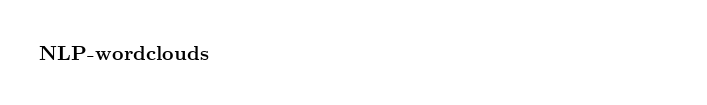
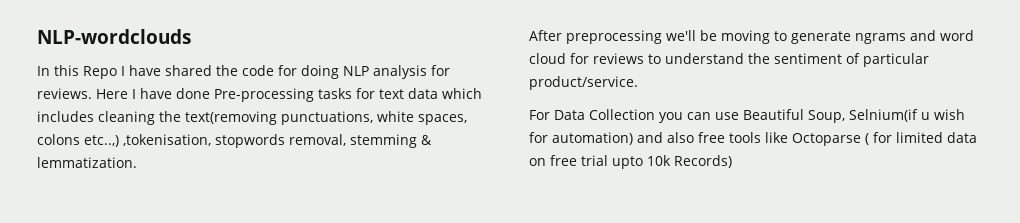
+ In this Repo I have shared the code for doing NLP analysis for reviews. Here I have done Pre-processing tasks for text data which includes cleaning the text(removing punctuations, white spaces, colons etc..,) ,tokenisation, stopwords removal, stemming & lemmatization.
+ After preprocessing we'll be moving to generate ngrams and word cloud for reviews to understand the sentiment of particular product/service.
+ For Data Collection you can use Beautiful Soup, Selnium(if u wish for automation) and also free tools like Octoparse ( for limited data on free trial upto 10k Records)

